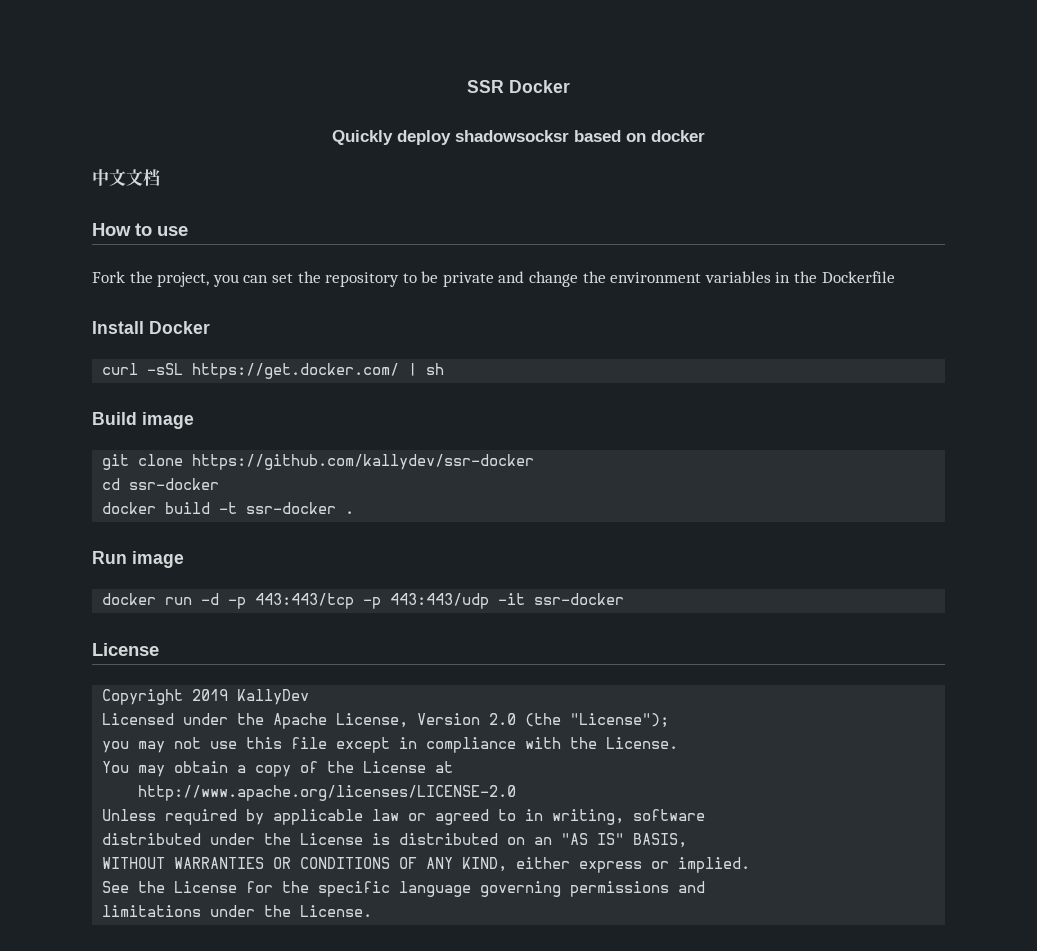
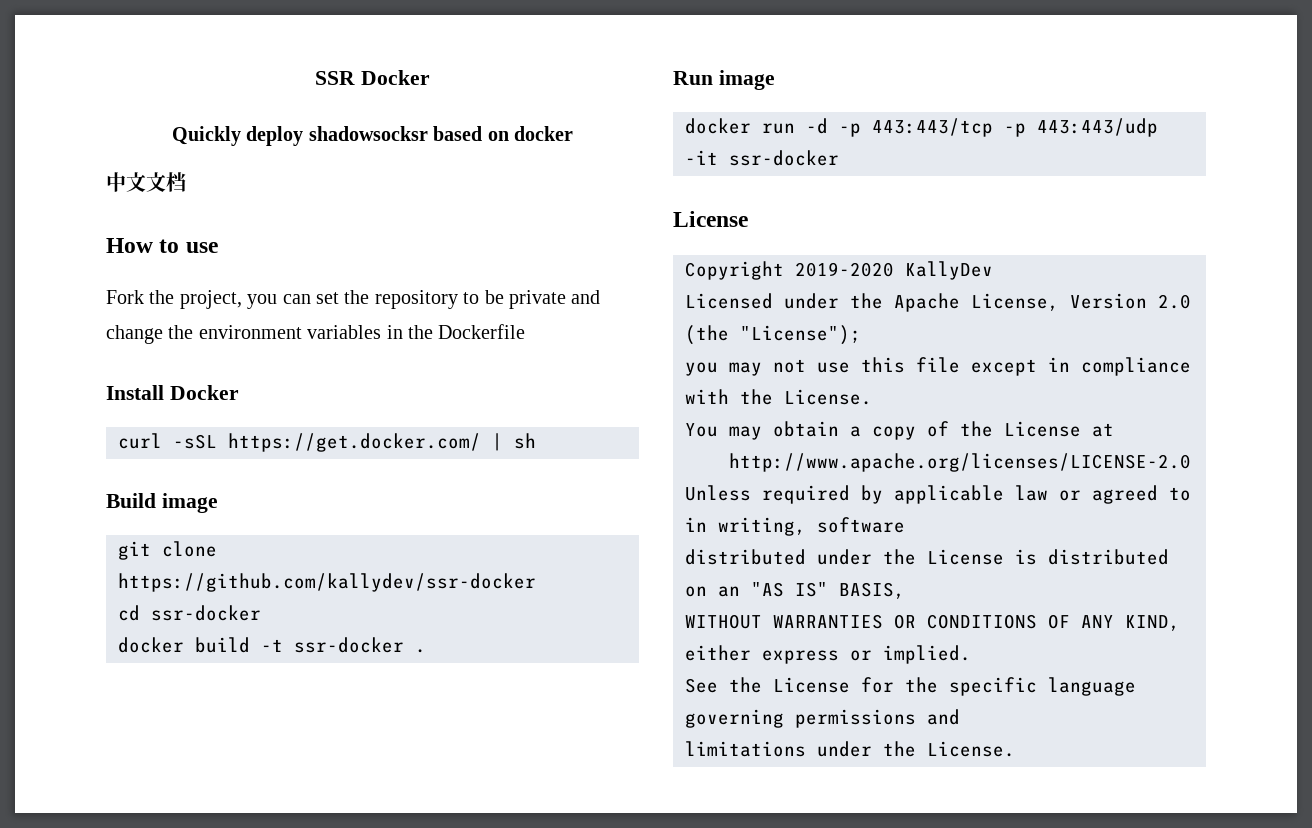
- Copyright 2019 KallyDev
+ Copyright 2019-2020 KallyDev

